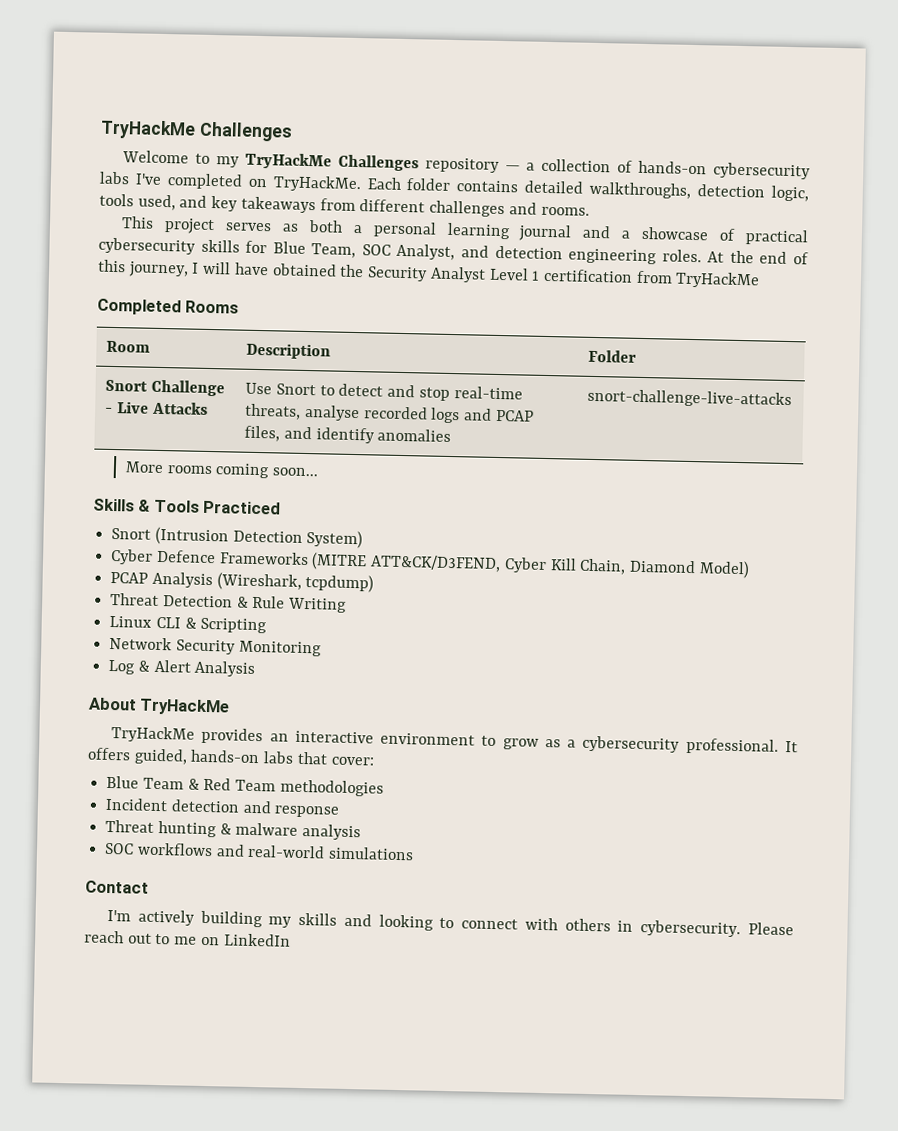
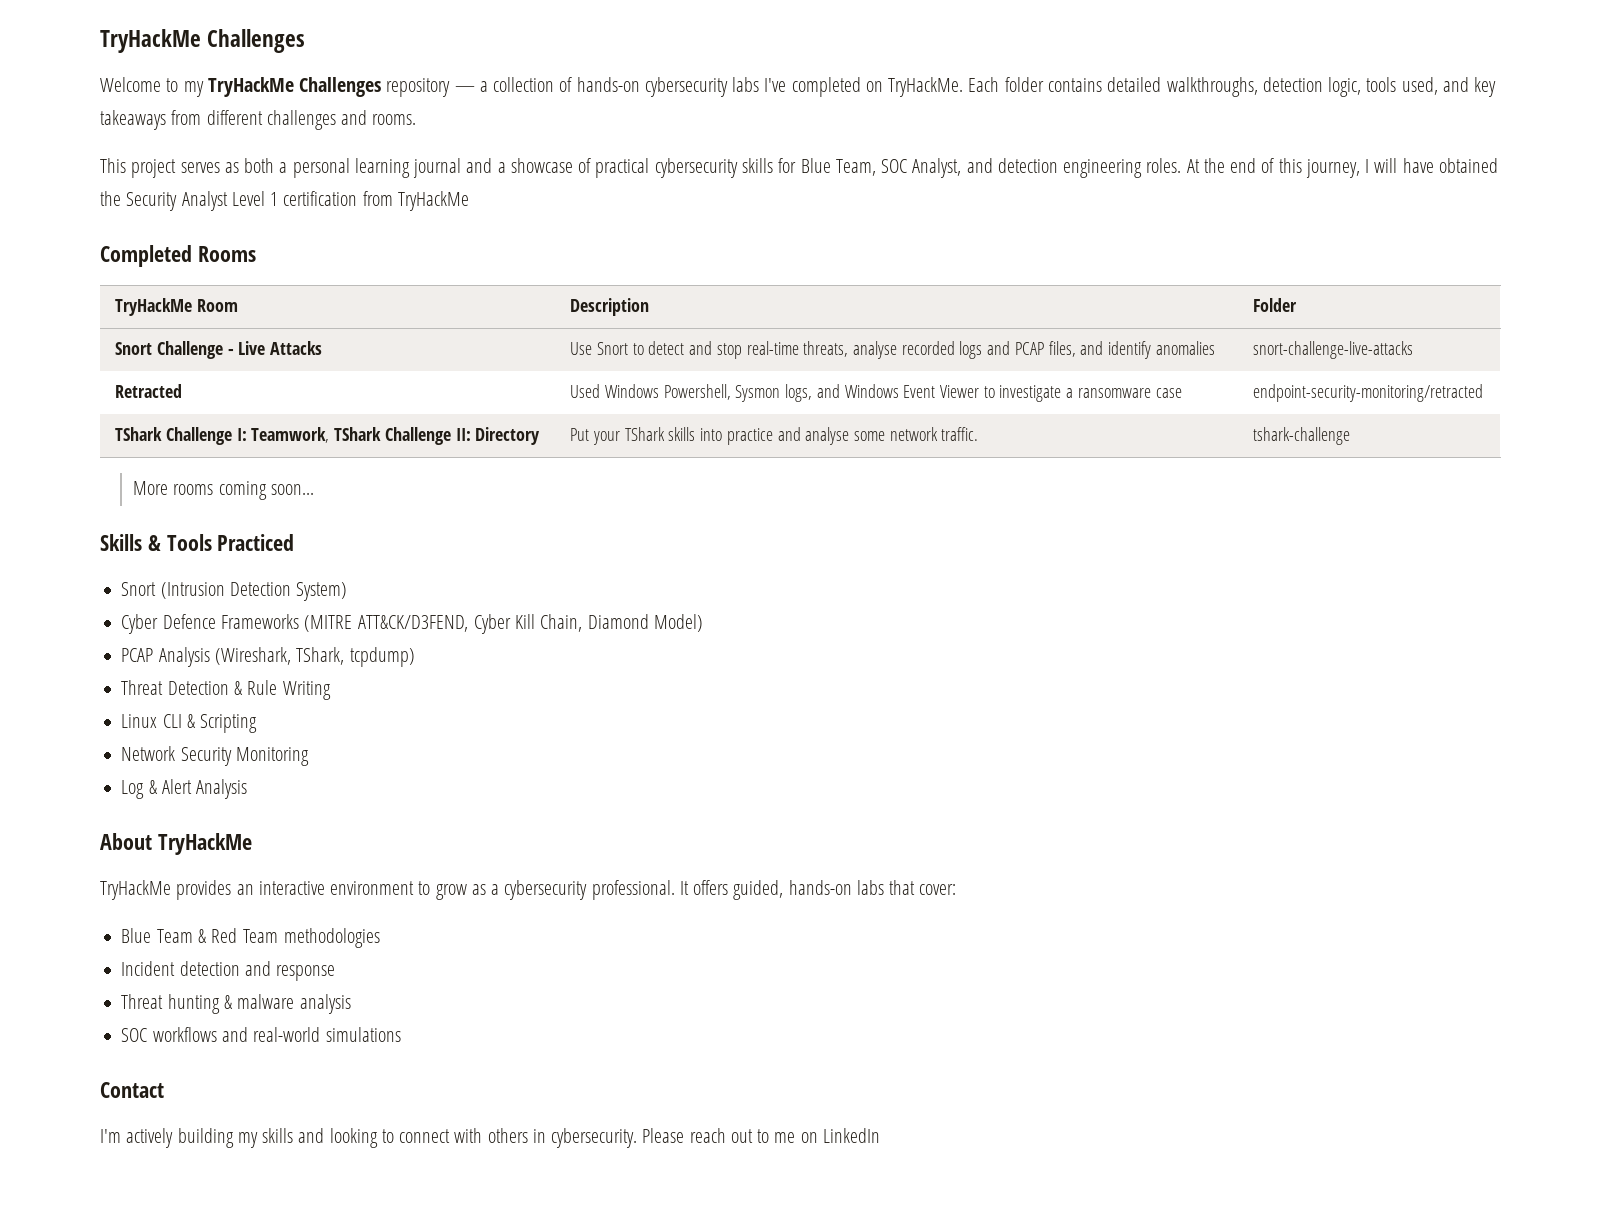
- Room | Description | Folder
+ TryHackMe Room | Description | Folder
+ Retracted | Used Windows Powershell, Sysmon logs, and Windows Event Viewer to investigate a ransomware case | endpoint-security-monitoring/retracted
+ TShark Challenge I: Teamwork, TShark Challenge II: Directory | Put your TShark skills into practice and analyse some network traffic. | tshark-challenge
- PCAP Analysis (Wireshark, tcpdump)
+ PCAP Analysis (Wireshark, TShark, tcpdump)

